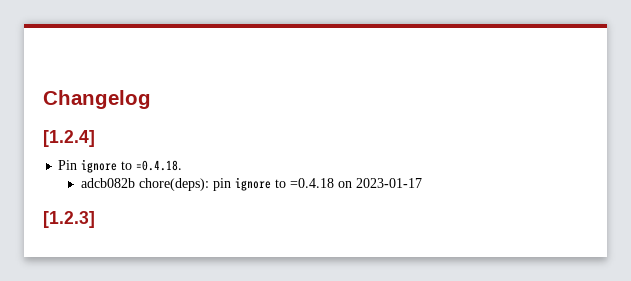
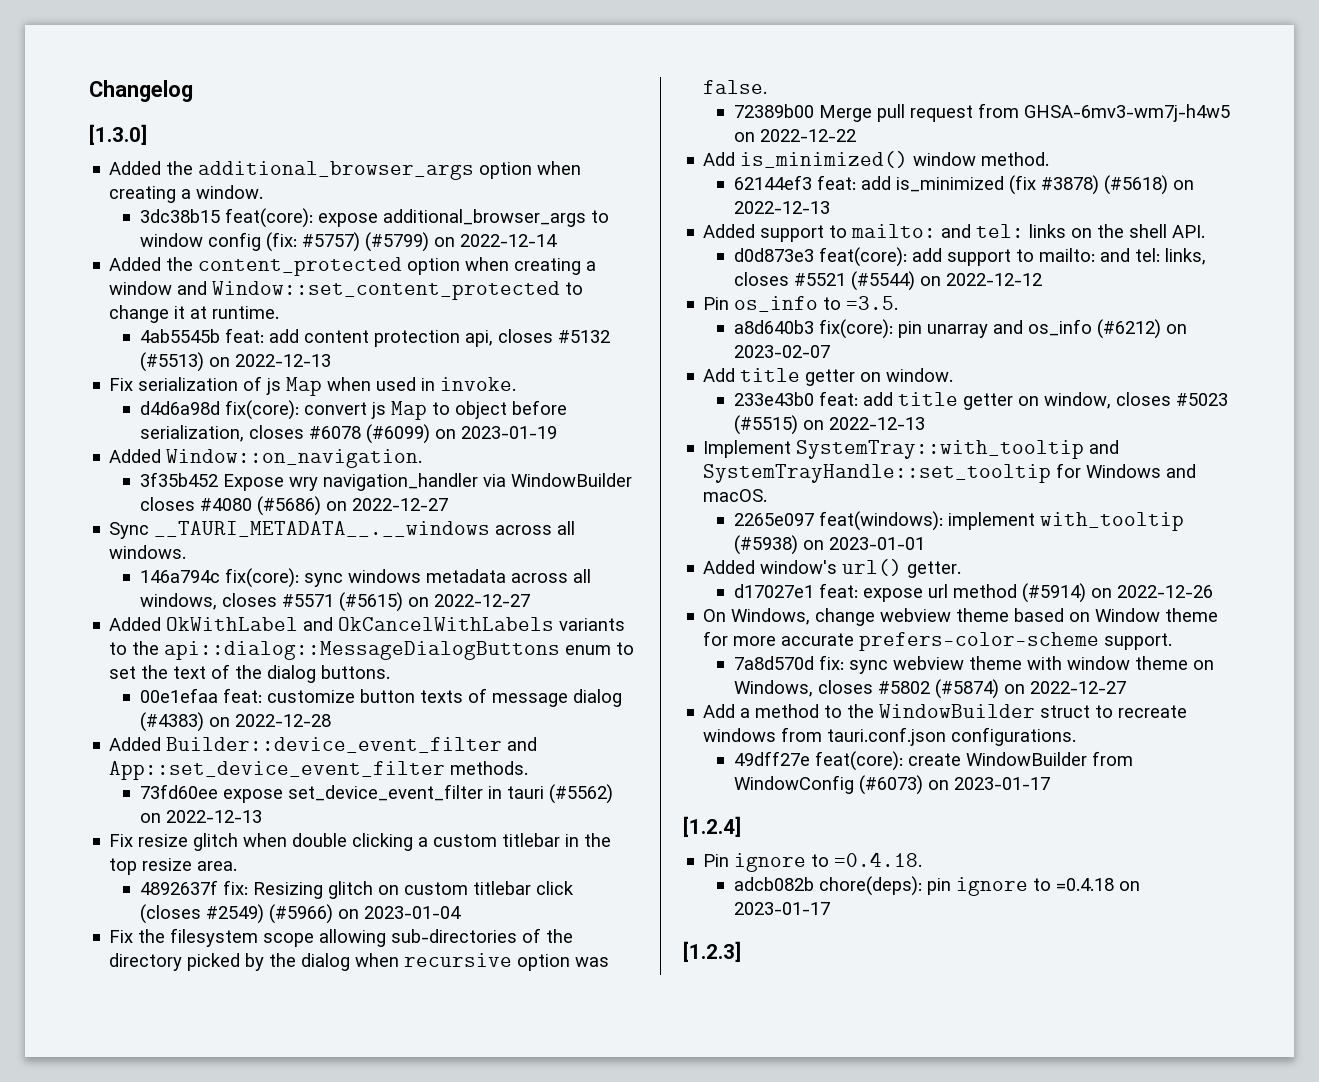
+ [1.3.0]
+ Added the additional_browser_args option when creating a window.
+ 3dc38b15 feat(core): expose additional_browser_args to window config (fix: #5757) (#5799) on 2022-12-14
+ Added the content_protected option when creating a window and Window::set_content_protected to change it at runtime.
+ 4ab5545b feat: add content protection api, closes #5132 (#5513) on 2022-12-13
+ Fix serialization of js Map when used in invoke.
+ d4d6a98d fix(core): convert js Map to object before serialization, closes #6078 (#6099) on 2023-01-19
+ Added Window::on_navigation.
+ 3f35b452 Expose wry navigation_handler via WindowBuilder closes #4080 (#5686) on 2022-12-27
+ Sync __TAURI_METADATA__.__windows across all windows.
+ 146a794c fix(core): sync windows metadata across all windows, closes #5571 (#5615) on 2022-12-27
+ Added OkWithLabel and OkCancelWithLabels variants to the api::dialog::MessageDialogButtons enum to set the text of the dialog buttons.
+ 00e1efaa feat: customize button texts of message dialog (#4383) on 2022-12-28
+ Added Builder::device_event_filter and App::set_device_event_filter methods.
+ 73fd60ee expose set_device_event_filter in tauri (#5562) on 2022-12-13
+ Fix resize glitch when double clicking a custom titlebar in the top resize area.
+ 4892637f fix: Resizing glitch on custom titlebar click (closes #2549) (#5966) on 2023-01-04
+ Fix the filesystem scope allowing sub-directories of the directory picked by the dialog when recursive option was false.
+ 72389b00 Merge pull request from GHSA-6mv3-wm7j-h4w5 on 2022-12-22
+ Add is_minimized() window method.
+ 62144ef3 feat: add is_minimized (fix #3878) (#5618) on 2022-12-13
+ Added support to mailto: and tel: links on the shell API.
+ d0d873e3 feat(core): add support to mailto: and tel: links, closes #5521 (#5544) on 2022-12-12
+ Pin os_info to =3.5.
+ a8d640b3 fix(core): pin unarray and os_info (#6212) on 2023-02-07
+ Add title getter on window.
+ 233e43b0 feat: add title getter on window, closes #5023 (#5515) on 2022-12-13
+ Implement SystemTray::with_tooltip and SystemTrayHandle::set_tooltip for Windows and macOS.
+ 2265e097 feat(windows): implement with_tooltip (#5938) on 2023-01-01
+ Added window's url() getter.
+ d17027e1 feat: expose url method (#5914) on 2022-12-26
+ On Windows, change webview theme based on Window theme for more accurate prefers-color-scheme support.
+ 7a8d570d fix: sync webview theme with window theme on Windows, closes #5802 (#5874) on 2022-12-27
+ Add a method to the WindowBuilder struct to recreate windows from tauri.conf.json configurations.
+ 49dff27e feat(core): create WindowBuilder from WindowConfig (#6073) on 2023-01-17

